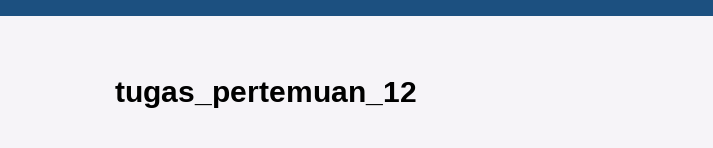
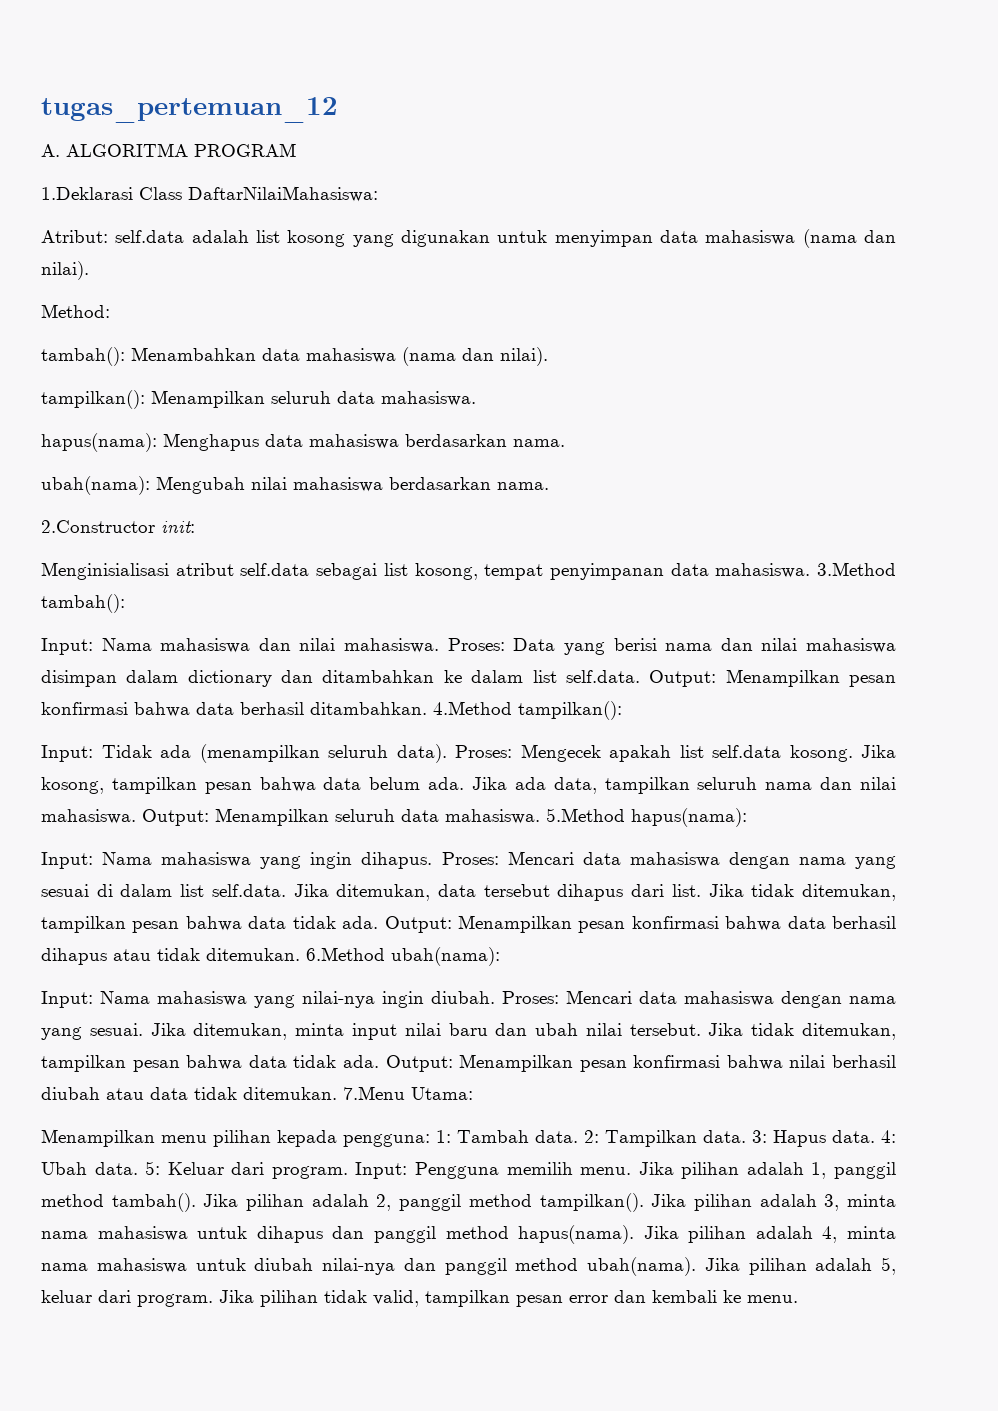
+ A. ALGORITMA PROGRAM
+ 1.Deklarasi Class DaftarNilaiMahasiswa:
+ Atribut: self.data adalah list kosong yang digunakan untuk menyimpan data mahasiswa (nama dan nilai).
+ Method:
+ tambah(): Menambahkan data mahasiswa (nama dan nilai).
+ tampilkan(): Menampilkan seluruh data mahasiswa.
+ hapus(nama): Menghapus data mahasiswa berdasarkan nama.
+ ubah(nama): Mengubah nilai mahasiswa berdasarkan nama.
+ 2.Constructor init:
+ Menginisialisasi atribut self.data sebagai list kosong, tempat penyimpanan data mahasiswa. 3.Method tambah():
+ Input: Nama mahasiswa dan nilai mahasiswa. Proses: Data yang berisi nama dan nilai mahasiswa disimpan dalam dictionary dan ditambahkan ke dalam list self.data. Output: Menampilkan pesan konfirmasi bahwa data berhasil ditambahkan. 4.Method tampilkan():
+ Input: Tidak ada (menampilkan seluruh data). Proses: Mengecek apakah list self.data kosong. Jika kosong, tampilkan pesan bahwa data belum ada. Jika ada data, tampilkan seluruh nama dan nilai mahasiswa. Output: Menampilkan seluruh data mahasiswa. 5.Method hapus(nama):
+ Input: Nama mahasiswa yang ingin dihapus. Proses: Mencari data mahasiswa dengan nama yang sesuai di dalam list self.data. Jika ditemukan, data tersebut dihapus dari list. Jika tidak ditemukan, tampilkan pesan bahwa data tidak ada. Output: Menampilkan pesan konfirmasi bahwa data berhasil dihapus atau tidak ditemukan. 6.Method ubah(nama):
+ Input: Nama mahasiswa yang nilai-nya ingin diubah. Proses: Mencari data mahasiswa dengan nama yang sesuai. Jika ditemukan, minta input nilai baru dan ubah nilai tersebut. Jika tidak ditemukan, tampilkan pesan bahwa data tidak ada. Output: Menampilkan pesan konfirmasi bahwa nilai berhasil diubah atau data tidak ditemukan. 7.Menu Utama:
+ Menampilkan menu pilihan kepada pengguna: 1: Tambah data. 2: Tampilkan data. 3: Hapus data. 4: Ubah data. 5: Keluar dari program. Input: Pengguna memilih menu. Jika pilihan adalah 1, panggil method tambah(). Jika pilihan adalah 2, panggil method tampilkan(). Jika pilihan adalah 3, minta nama mahasiswa untuk dihapus dan panggil method hapus(nama). Jika pilihan adalah 4, minta nama mahasiswa untuk diubah nilai-nya dan panggil method ubah(nama). Jika pilihan adalah 5, keluar dari program. Jika pilihan tidak valid, tampilkan pesan error dan kembali ke menu.

